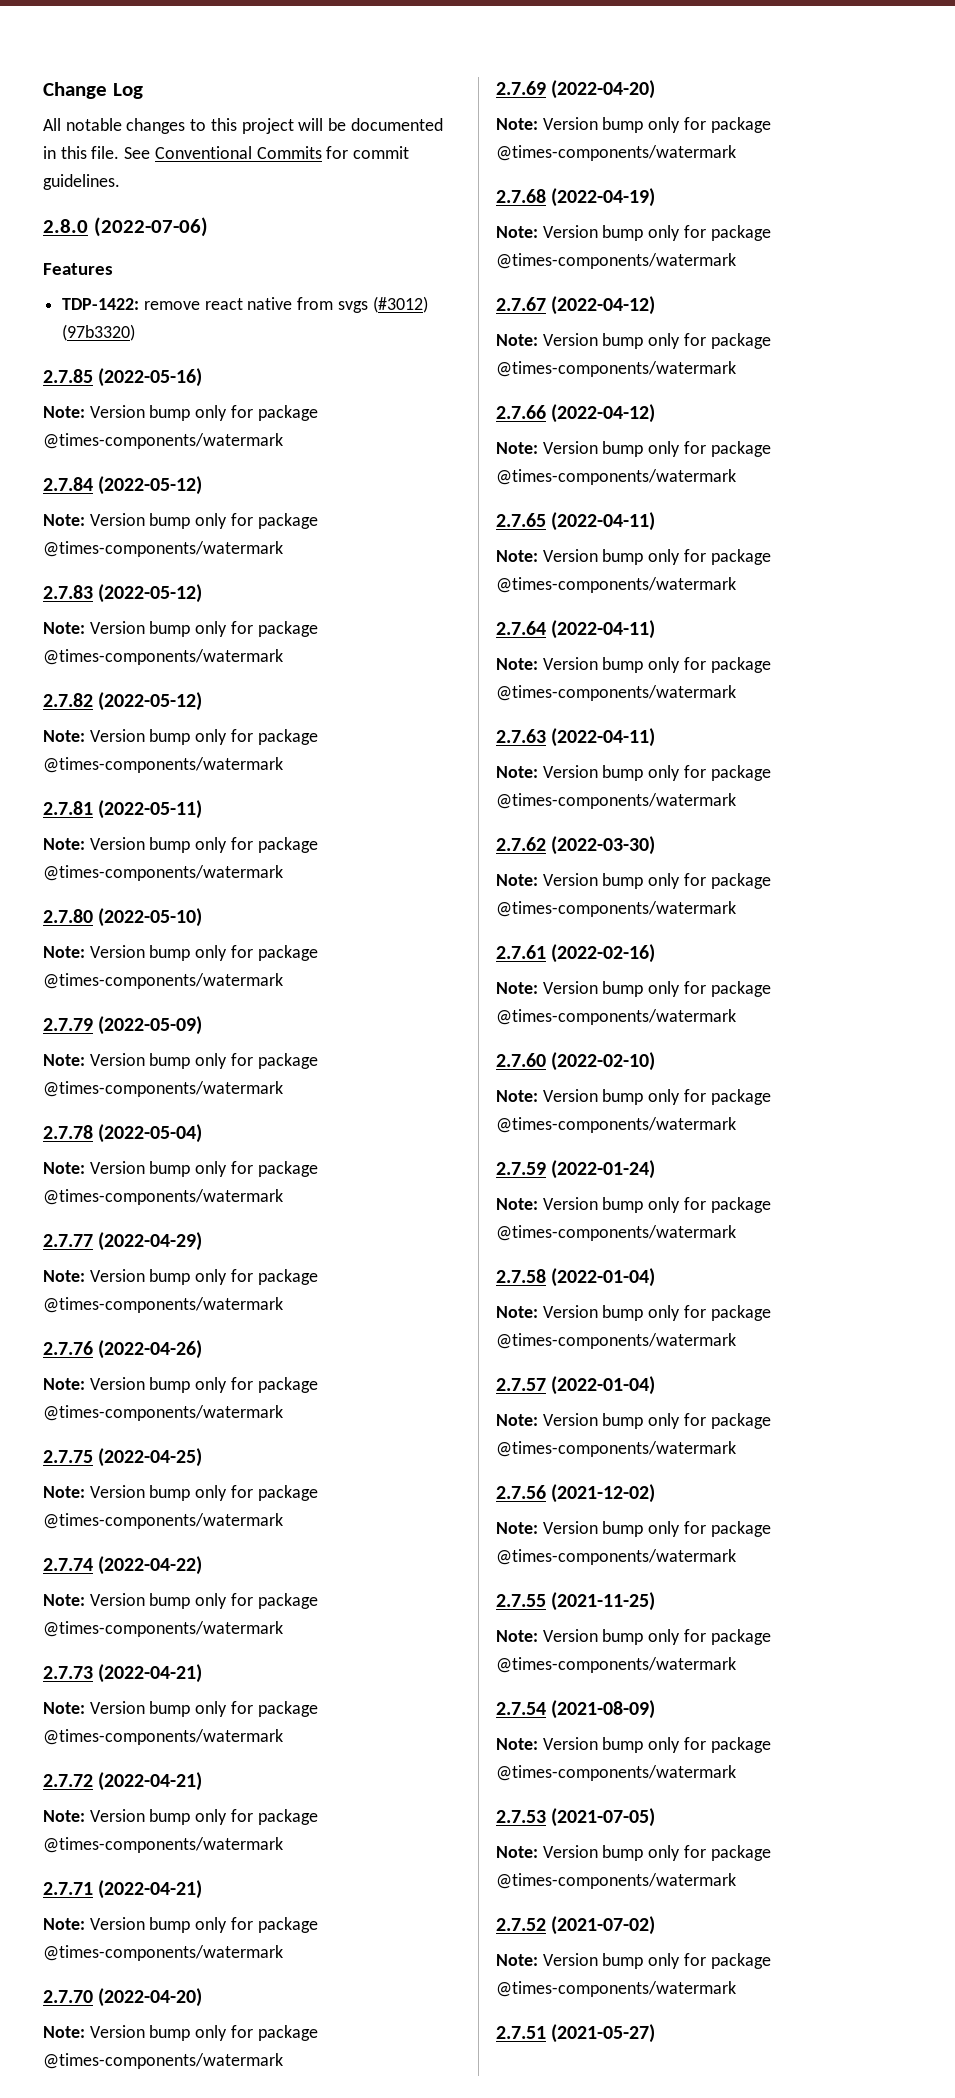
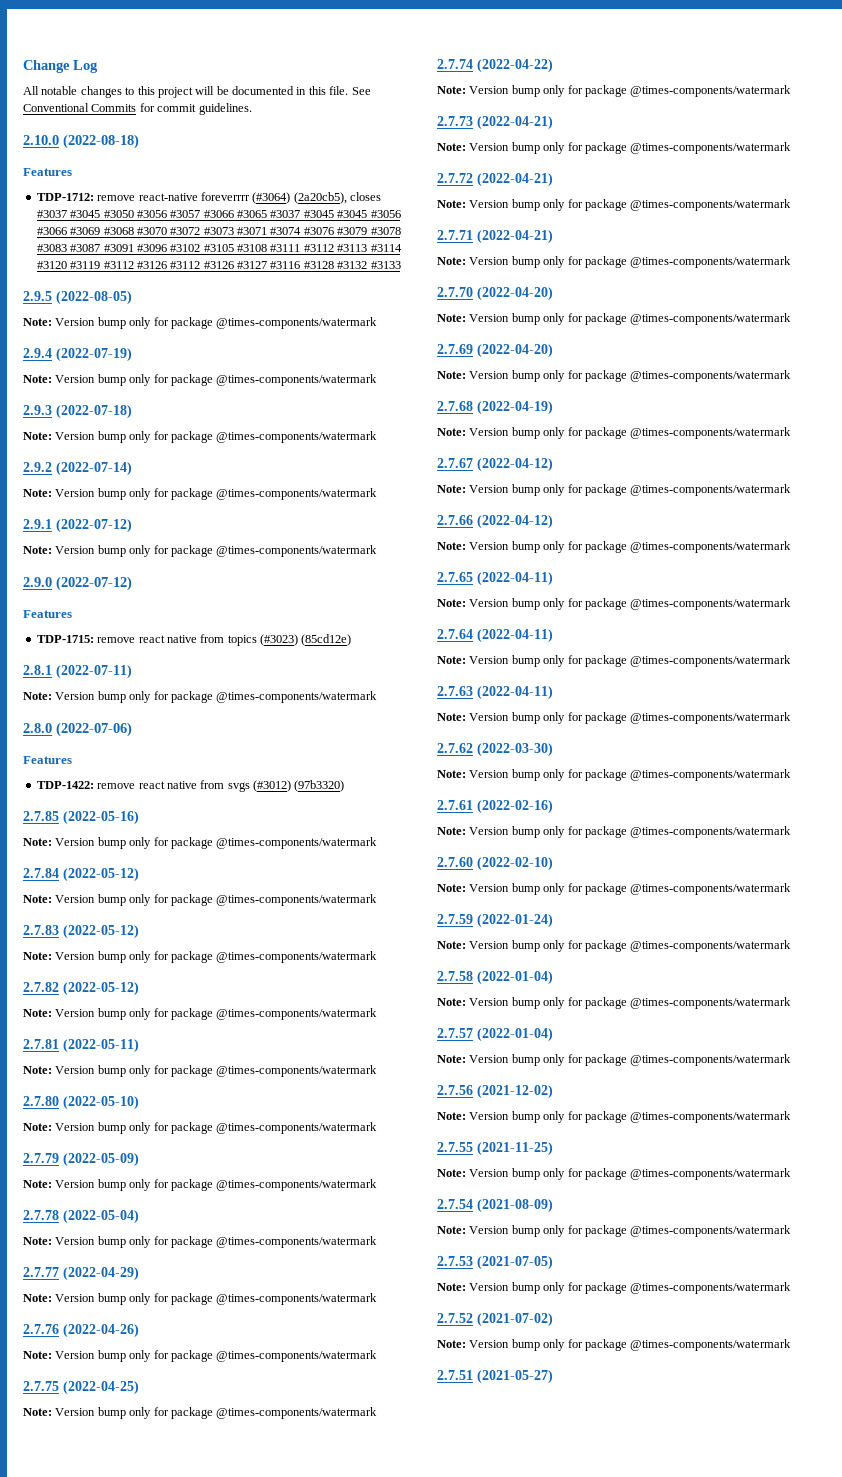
+ 2.10.0 (2022-08-18)
+ Features
+ TDP-1712: remove react-native foreverrrr (#3064) (2a20cb5), closes #3037 #3045 #3050 #3056 #3057 #3066 #3065 #3037 #3045 #3045 #3056 #3066 #3069 #3068 #3070 #3072 #3073 #3071 #3074 #3076 #3079 #3078 #3083 #3087 #3091 #3096 #3102 #3105 #3108 #3111 #3112 #3113 #3114 #3120 #3119 #3112 #3126 #3112 #3126 #3127 #3116 #3128 #3132 #3133
+ 2.9.5 (2022-08-05)
+ Note: Version bump only for package @times-components/watermark
+ 2.9.4 (2022-07-19)
+ Note: Version bump only for package @times-components/watermark
+ 2.9.3 (2022-07-18)
+ Note: Version bump only for package @times-components/watermark
+ 2.9.2 (2022-07-14)
+ Note: Version bump only for package @times-components/watermark
+ 2.9.1 (2022-07-12)
+ Note: Version bump only for package @times-components/watermark
+ 2.9.0 (2022-07-12)
+ Features
+ TDP-1715: remove react native from topics (#3023) (85cd12e)
+ 2.8.1 (2022-07-11)
+ Note: Version bump only for package @times-components/watermark

